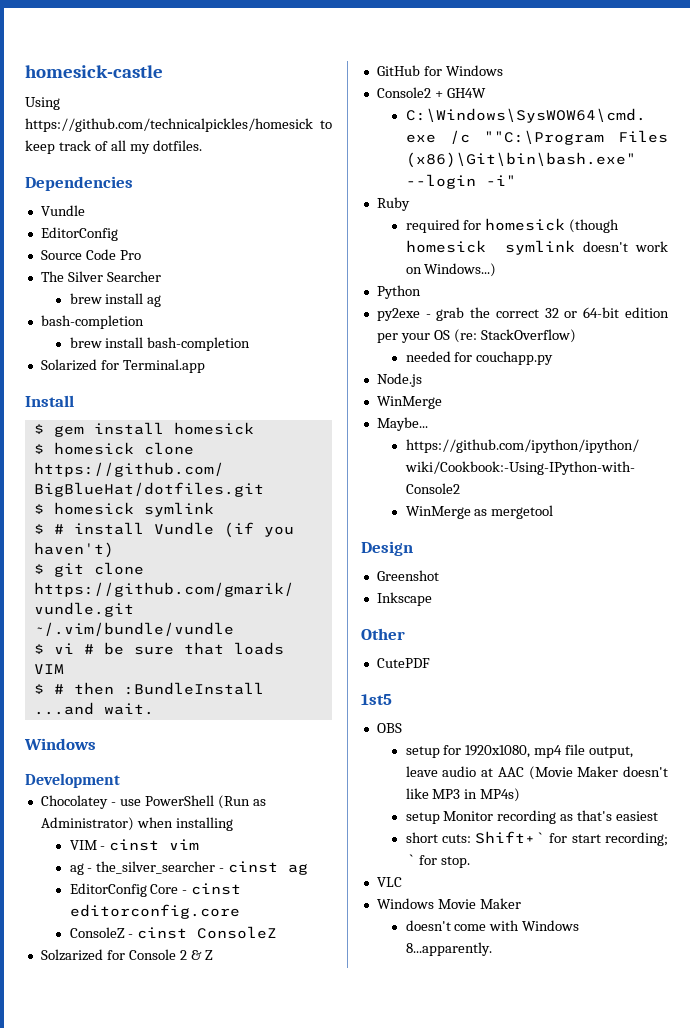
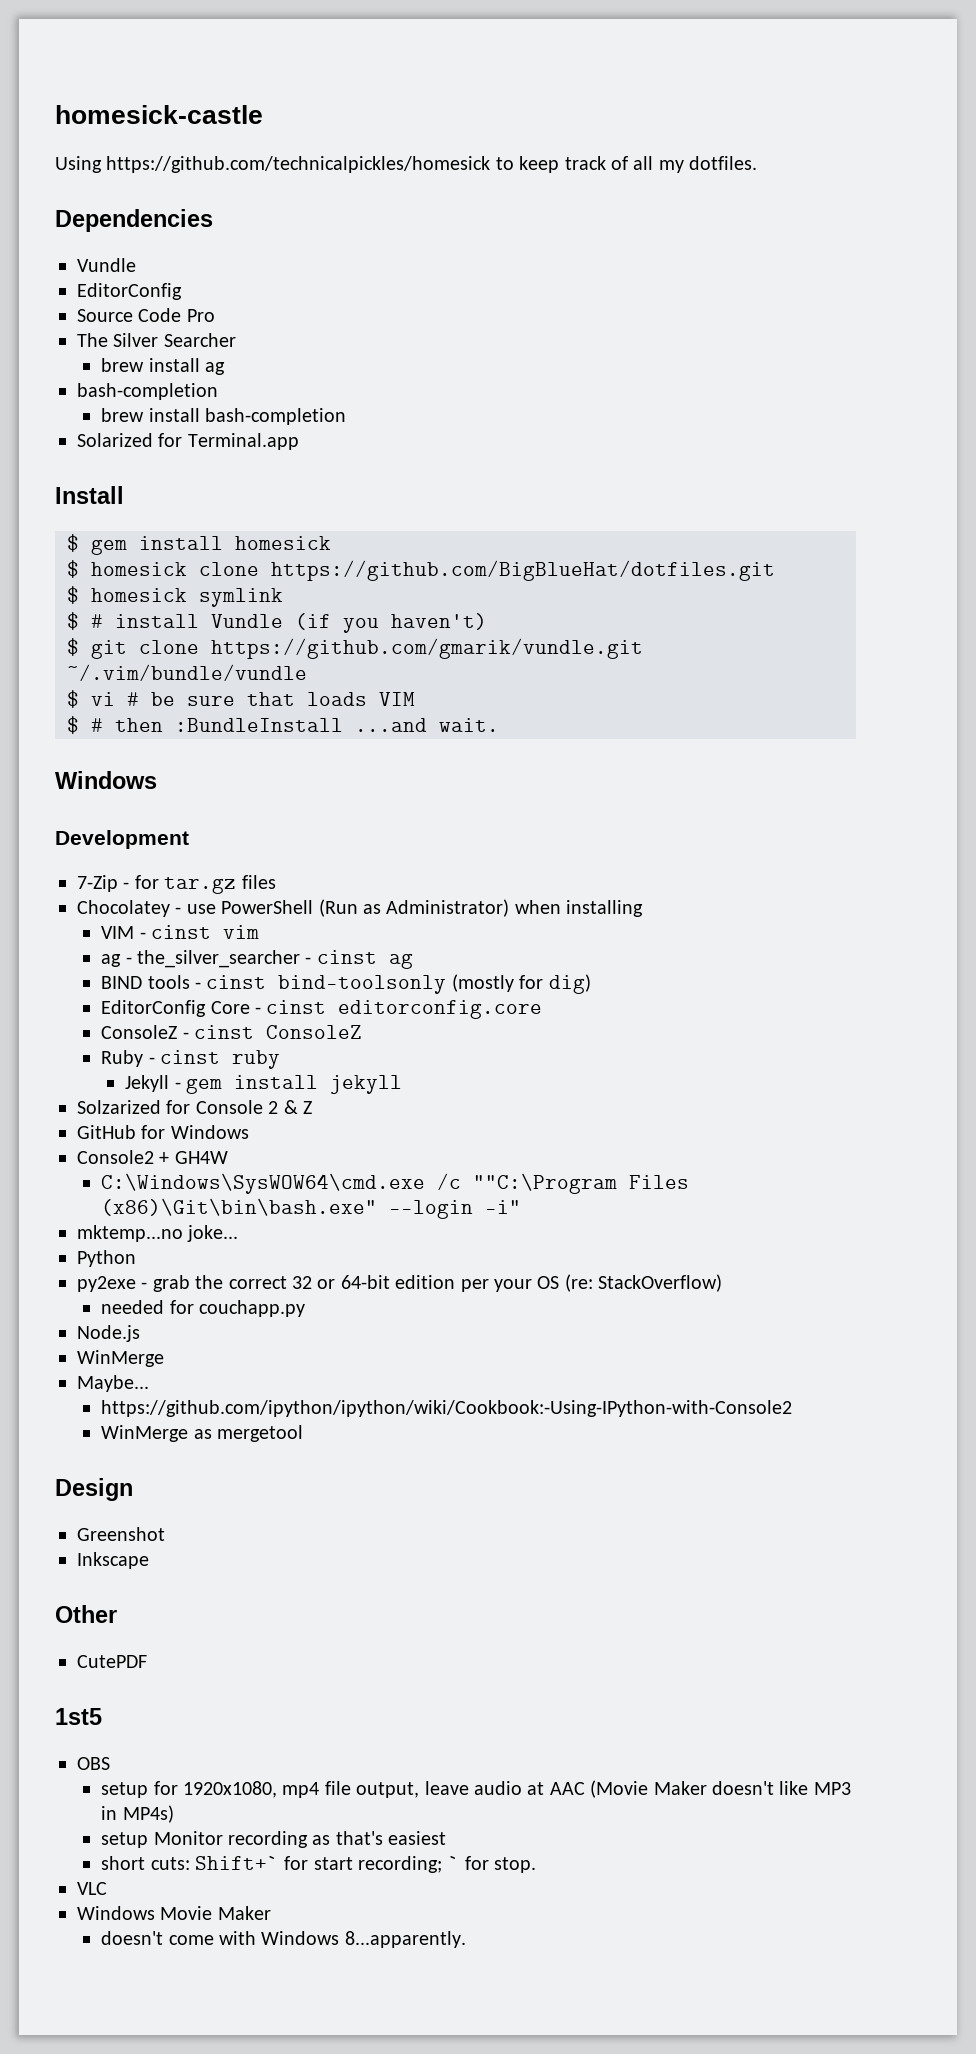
+ 7-Zip - for tar.gz files
+ BIND tools - cinst bind-toolsonly (mostly for dig)
+ Ruby - cinst ruby
+ Jekyll - gem install jekyll
- Ruby
- required for homesick (though homesick symlink doesn't work on Windows...)
+ mktemp...no joke...

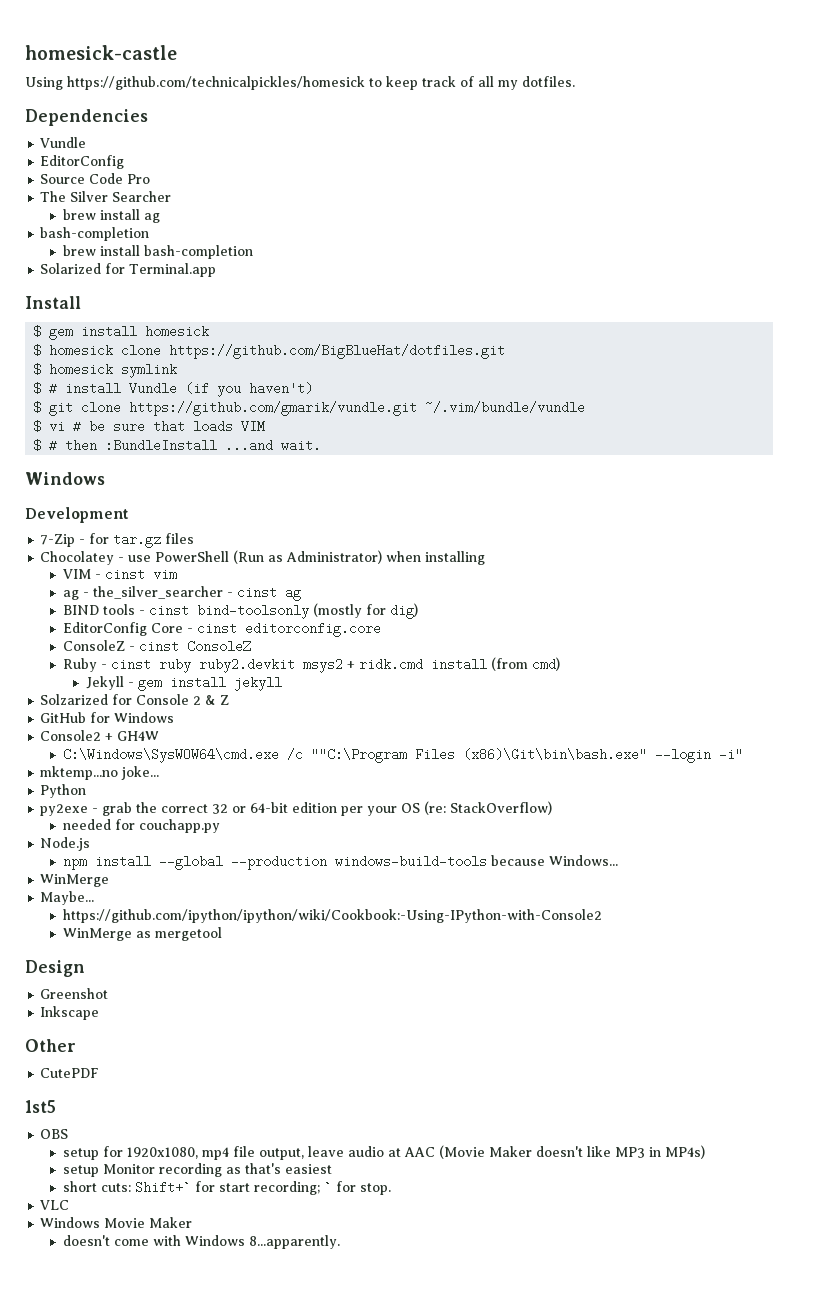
- Ruby - cinst ruby
+ Ruby - cinst ruby ruby2.devkit msys2 + ridk.cmd install (from cmd)
+ npm install --global --production windows-build-tools because Windows...

